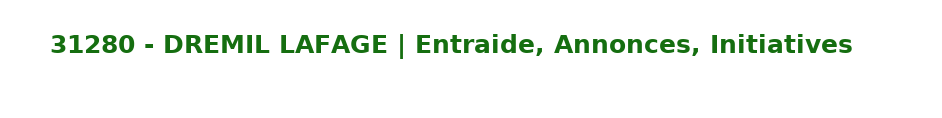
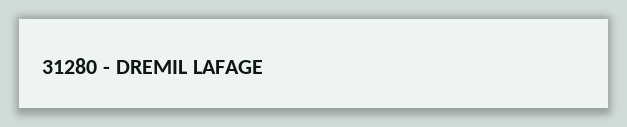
- 31280 - DREMIL LAFAGE | Entraide, Annonces, Initiatives
+ 31280 - DREMIL LAFAGE

